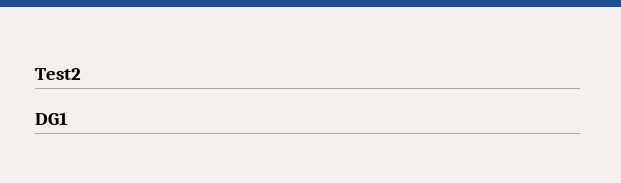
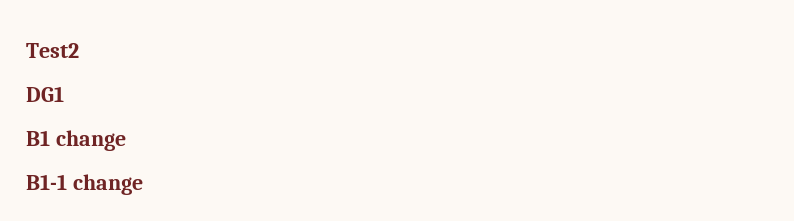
+ B1 change
+ B1-1 change

